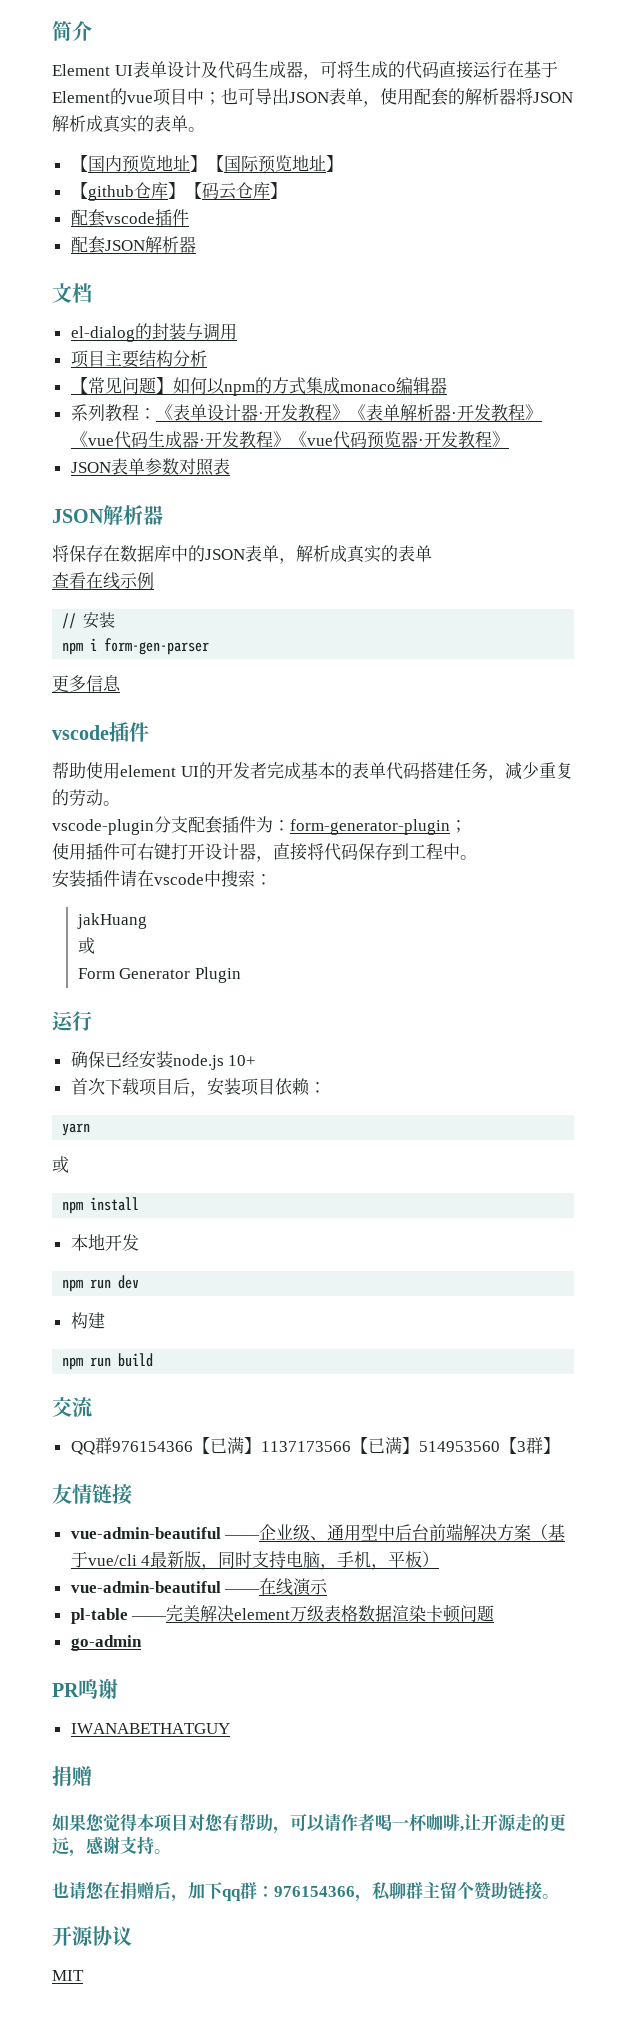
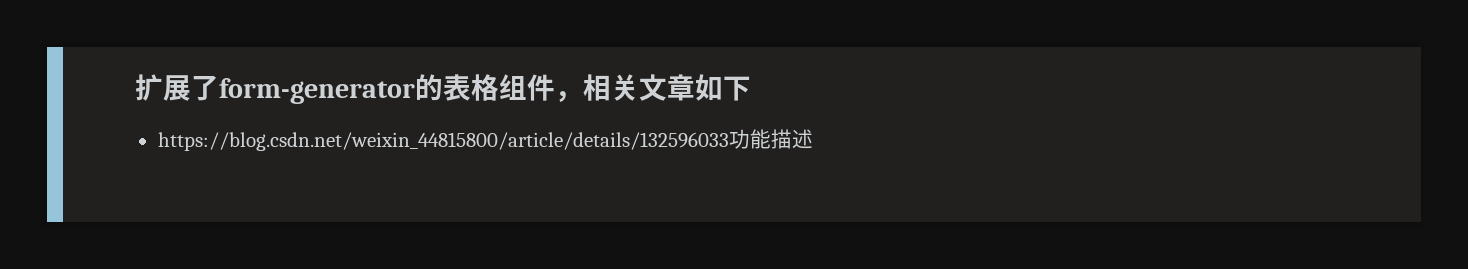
- 简介
- Element UI表单设计及代码生成器，可将生成的代码直接运行在基于Element的vue项目中；也可导出JSON表单，使用配套的解析器将JSON解析成真实的表单。
- 【国内预览地址】【国际预览地址】
- 【github仓库】【码云仓库】
- 配套vscode插件
- 配套JSON解析器
- 文档
- el-dialog的封装与调用
- 项目主要结构分析
- 【常见问题】如何以npm的方式集成monaco编辑器
- 系列教程：《表单设计器·开发教程》《表单解析器·开发教程》《vue代码生成器·开发教程》《vue代码预览器·开发教程》
- JSON表单参数对照表
- JSON解析器
- 将保存在数据库中的JSON表单，解析成真实的表单
- 查看在线示例
- // 安装
- npm i form-gen-parser
- 更多信息
- vscode插件
- 帮助使用element UI的开发者完成基本的表单代码搭建任务，减少重复的劳动。
- vscode-plugin分支配套插件为：form-generator-plugin；
- 使用插件可右键打开设计器，直接将代码保存到工程中。
- 安装插件请在vscode中搜索：
- jakHuang
- 或
- Form Generator Plugin
- 运行
- 确保已经安装node.js 10+
- 首次下载项目后，安装项目依赖：
- yarn
- 或
- npm install
- 本地开发
- npm run dev
- 构建
- npm run build
- 交流
- QQ群976154366【已满】1137173566【已满】514953560【3群】
- 友情链接
- vue-admin-beautiful ——企业级、通用型中后台前端解决方案（基于vue/cli 4最新版，同时支持电脑，手机，平板）
- vue-admin-beautiful ——在线演示
- pl-table ——完美解决element万级表格数据渲染卡顿问题
- go-admin
- PR鸣谢
- IWANABETHATGUY
- 捐赠
- 如果您觉得本项目对您有帮助，可以请作者喝一杯咖啡,让开源走的更远，感谢支持。
- 也请您在捐赠后，加下qq群：976154366，私聊群主留个赞助链接。
- 开源协议
- MIT
+ 扩展了form-generator的表格组件，相关文章如下
+ https://blog.csdn.net/weixin_44815800/article/details/132596033功能描述

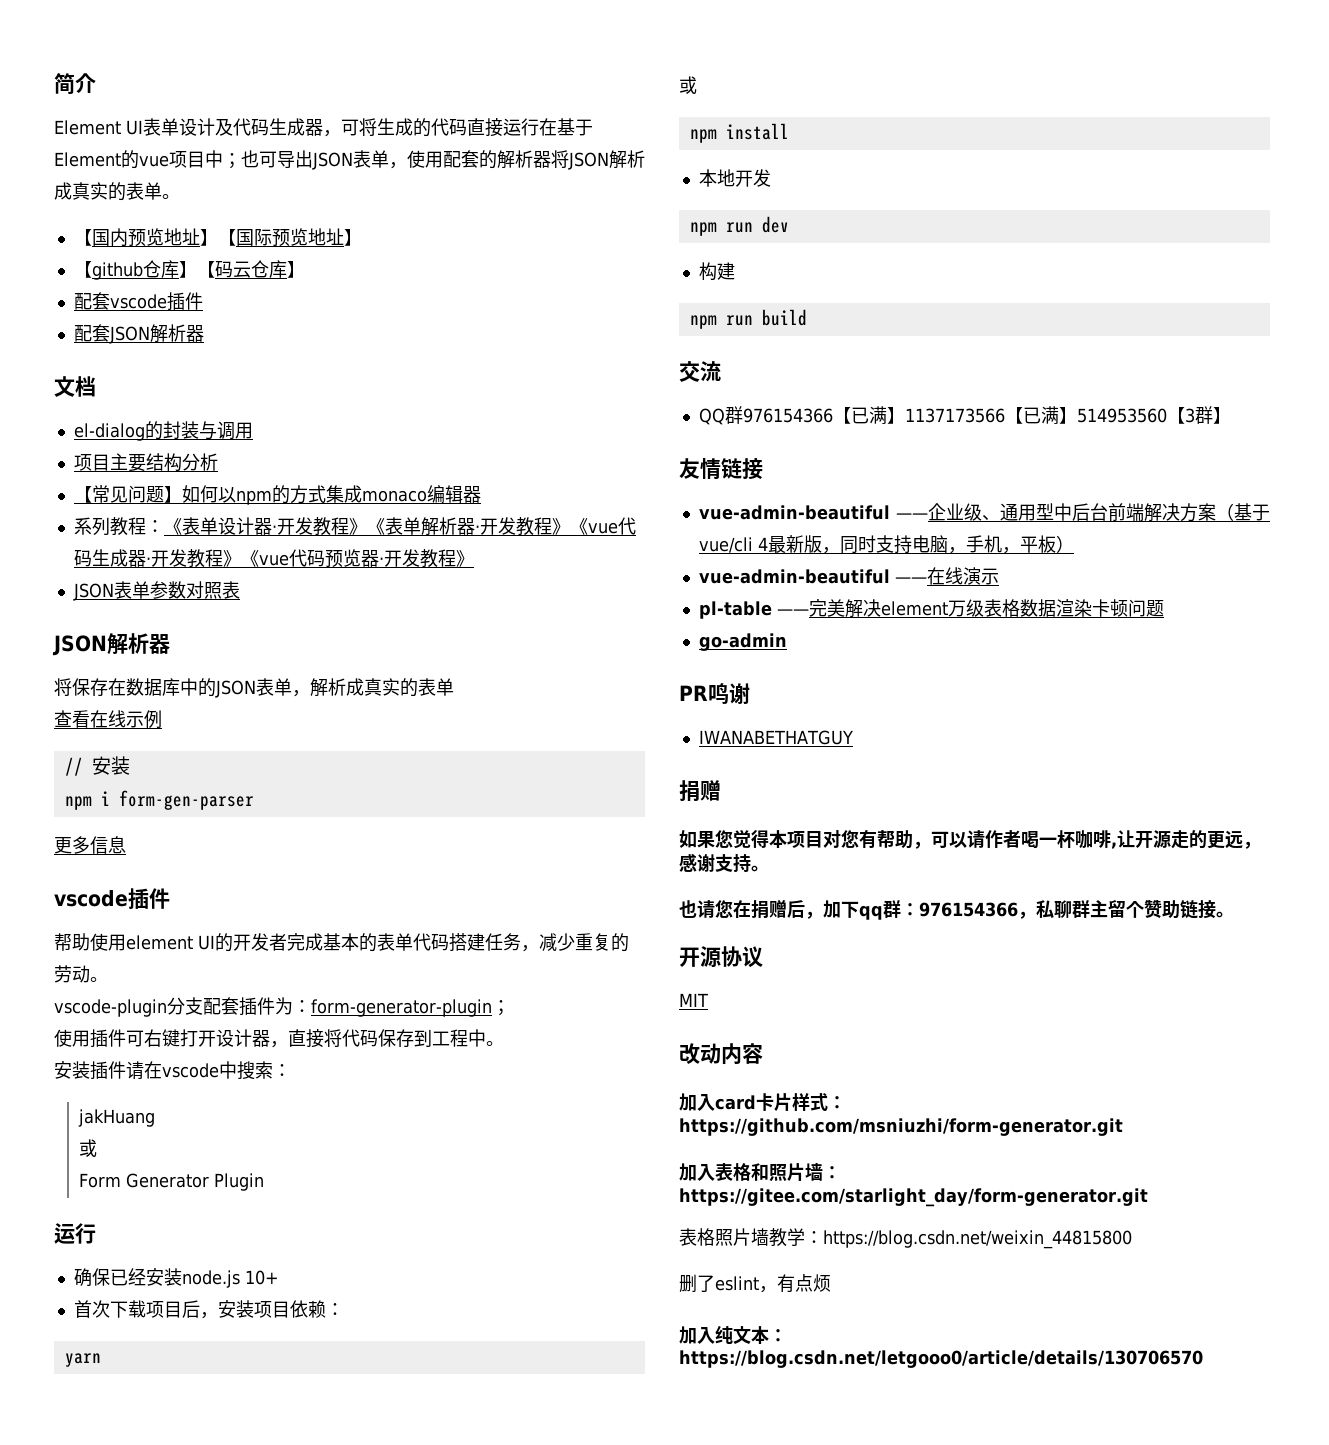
- 扩展了form-generator的表格组件，相关文章如下
- https://blog.csdn.net/weixin_44815800/article/details/132596033功能描述
+ 简介
+ Element UI表单设计及代码生成器，可将生成的代码直接运行在基于Element的vue项目中；也可导出JSON表单，使用配套的解析器将JSON解析成真实的表单。
+ 【国内预览地址】【国际预览地址】
+ 【github仓库】【码云仓库】
+ 配套vscode插件
+ 配套JSON解析器
+ 文档
+ el-dialog的封装与调用
+ 项目主要结构分析
+ 【常见问题】如何以npm的方式集成monaco编辑器
+ 系列教程：《表单设计器·开发教程》《表单解析器·开发教程》《vue代码生成器·开发教程》《vue代码预览器·开发教程》
+ JSON表单参数对照表
+ JSON解析器
+ 将保存在数据库中的JSON表单，解析成真实的表单
+ 查看在线示例
+ // 安装
+ npm i form-gen-parser
+ 更多信息
+ vscode插件
+ 帮助使用element UI的开发者完成基本的表单代码搭建任务，减少重复的劳动。
+ vscode-plugin分支配套插件为：form-generator-plugin；
+ 使用插件可右键打开设计器，直接将代码保存到工程中。
+ 安装插件请在vscode中搜索：
+ jakHuang
+ 或
+ Form Generator Plugin
+ 运行
+ 确保已经安装node.js 10+
+ 首次下载项目后，安装项目依赖：
+ yarn
+ 或
+ npm install
+ 本地开发
+ npm run dev
+ 构建
+ npm run build
+ 交流
+ QQ群976154366【已满】1137173566【已满】514953560【3群】
+ 友情链接
+ vue-admin-beautiful ——企业级、通用型中后台前端解决方案（基于vue/cli 4最新版，同时支持电脑，手机，平板）
+ vue-admin-beautiful ——在线演示
+ pl-table ——完美解决element万级表格数据渲染卡顿问题
+ go-admin
+ PR鸣谢
+ IWANABETHATGUY
+ 捐赠
+ 如果您觉得本项目对您有帮助，可以请作者喝一杯咖啡,让开源走的更远，感谢支持。
+ 也请您在捐赠后，加下qq群：976154366，私聊群主留个赞助链接。
+ 开源协议
+ MIT
+ 改动内容
+ 加入card卡片样式：https://github.com/msniuzhi/form-generator.git
+ 加入表格和照片墙：https://gitee.com/starlight_day/form-generator.git
+ 表格照片墙教学：https://blog.csdn.net/weixin_44815800
+ 删了eslint，有点烦
+ 加入纯文本：https://blog.csdn.net/letgooo0/article/details/130706570

